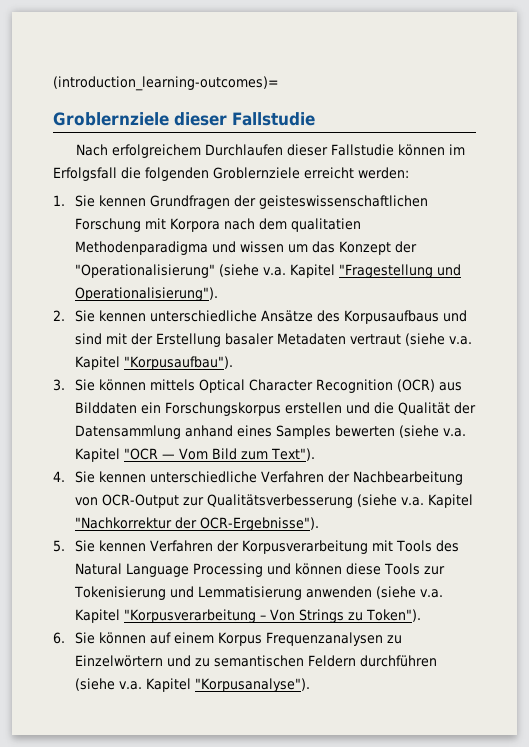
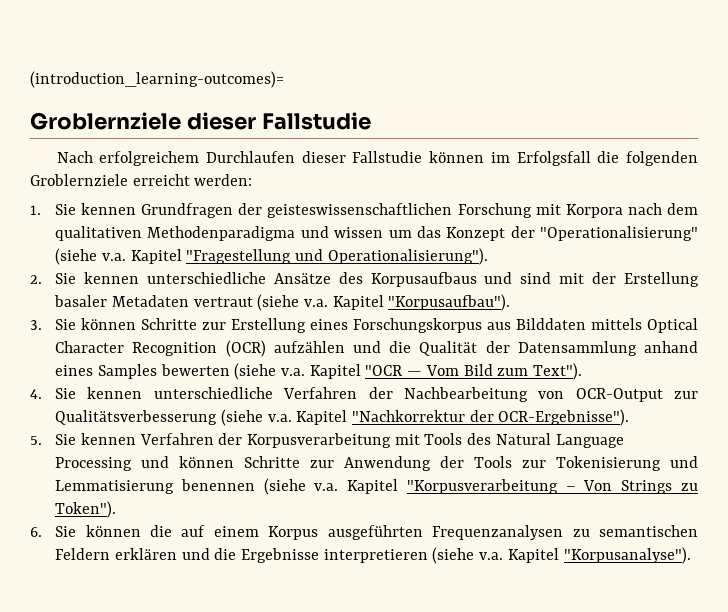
- 1. Sie kennen Grundfragen der geisteswissenschaftlichen Forschung mit Korpora nach dem qualitatien Methodenparadigma und wissen um das Konzept der "Operationalisierung" (siehe v.a. Kapitel "Fragestellung und Operationalisierung").
+ 1. Sie kennen Grundfragen der geisteswissenschaftlichen Forschung mit Korpora nach dem qualitativen Methodenparadigma und wissen um das Konzept der "Operationalisierung" (siehe v.a. Kapitel "Fragestellung und Operationalisierung").
- 3. Sie können mittels Optical Character Recognition (OCR) aus Bilddaten ein Forschungskorpus erstellen und die Qualität der Datensammlung anhand eines Samples bewerten (siehe v.a. Kapitel "OCR — Vom Bild zum Text").
+ 3. Sie können Schritte zur Erstellung eines Forschungskorpus aus Bilddaten mittels Optical Character Recognition (OCR) aufzählen und die Qualität der Datensammlung anhand eines Samples bewerten (siehe v.a. Kapitel "OCR — Vom Bild zum Text").
- 5. Sie kennen Verfahren der Korpusverarbeitung mit Tools des Natural Language Processing und können diese Tools zur Tokenisierung und Lemmatisierung anwenden (siehe v.a. Kapitel "Korpusverarbeitung – Von Strings zu Token").
+ 5. Sie kennen Verfahren der Korpusverarbeitung mit Tools des Natural Language Processing und können Schritte zur Anwendung der Tools zur Tokenisierung und Lemmatisierung benennen (siehe v.a. Kapitel "Korpusverarbeitung – Von Strings zu Token").
- 6. Sie können auf einem Korpus Frequenzanalysen zu Einzelwörtern und zu semantischen Feldern durchführen (siehe v.a. Kapitel "Korpusanalyse").
+ 6. Sie können die auf einem Korpus ausgeführten Frequenzanalysen zu semantischen Feldern erklären und die Ergebnisse interpretieren (siehe v.a. Kapitel "Korpusanalyse").

